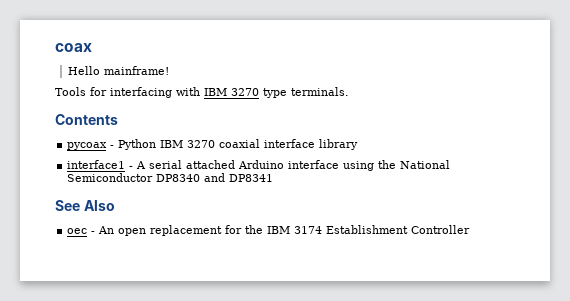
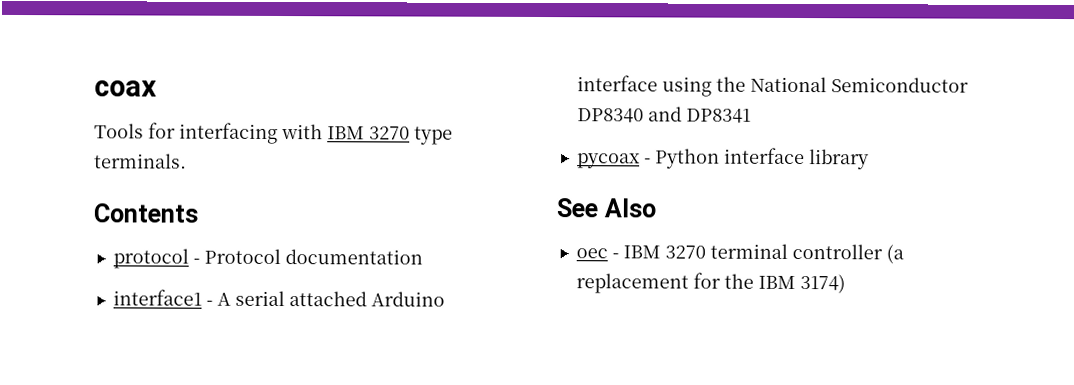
- Hello mainframe!
- pycoax - Python IBM 3270 coaxial interface library
+ protocol - Protocol documentation
+ pycoax - Python interface library
- oec - An open replacement for the IBM 3174 Establishment Controller
+ oec - IBM 3270 terminal controller (a replacement for the IBM 3174)

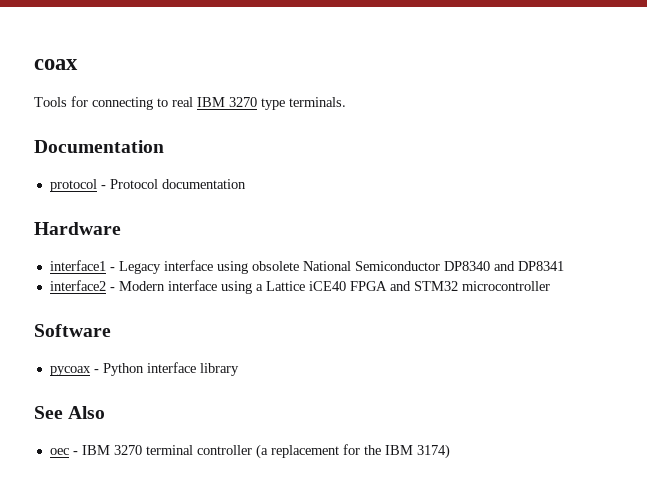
- Tools for interfacing with IBM 3270 type terminals.
+ Tools for connecting to real IBM 3270 type terminals.
- Contents
+ Documentation
+ Hardware
- interface1 - A serial attached Arduino interface using the National Semiconductor DP8340 and DP8341
+ interface1 - Legacy interface using obsolete National Semiconductor DP8340 and DP8341
+ interface2 - Modern interface using a Lattice iCE40 FPGA and STM32 microcontroller
+ Software

